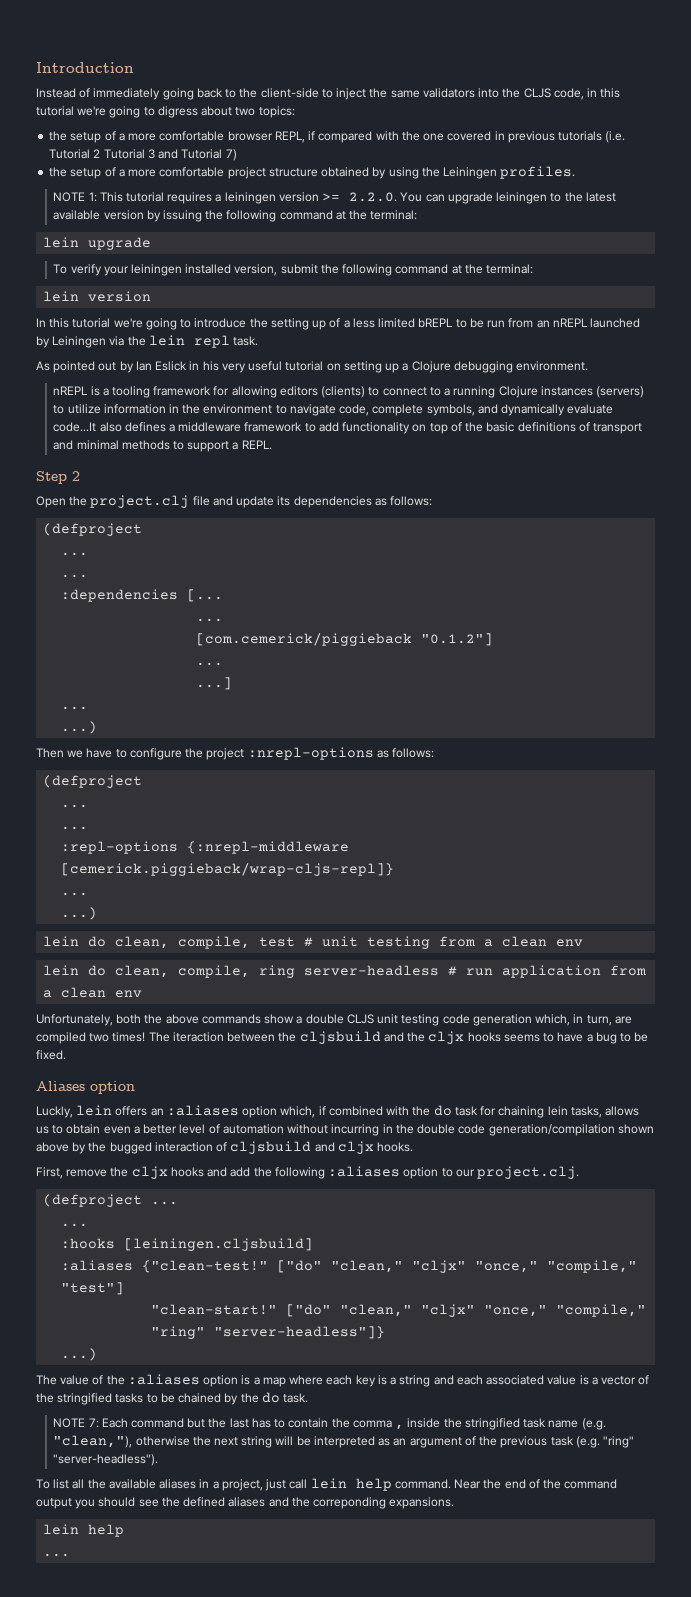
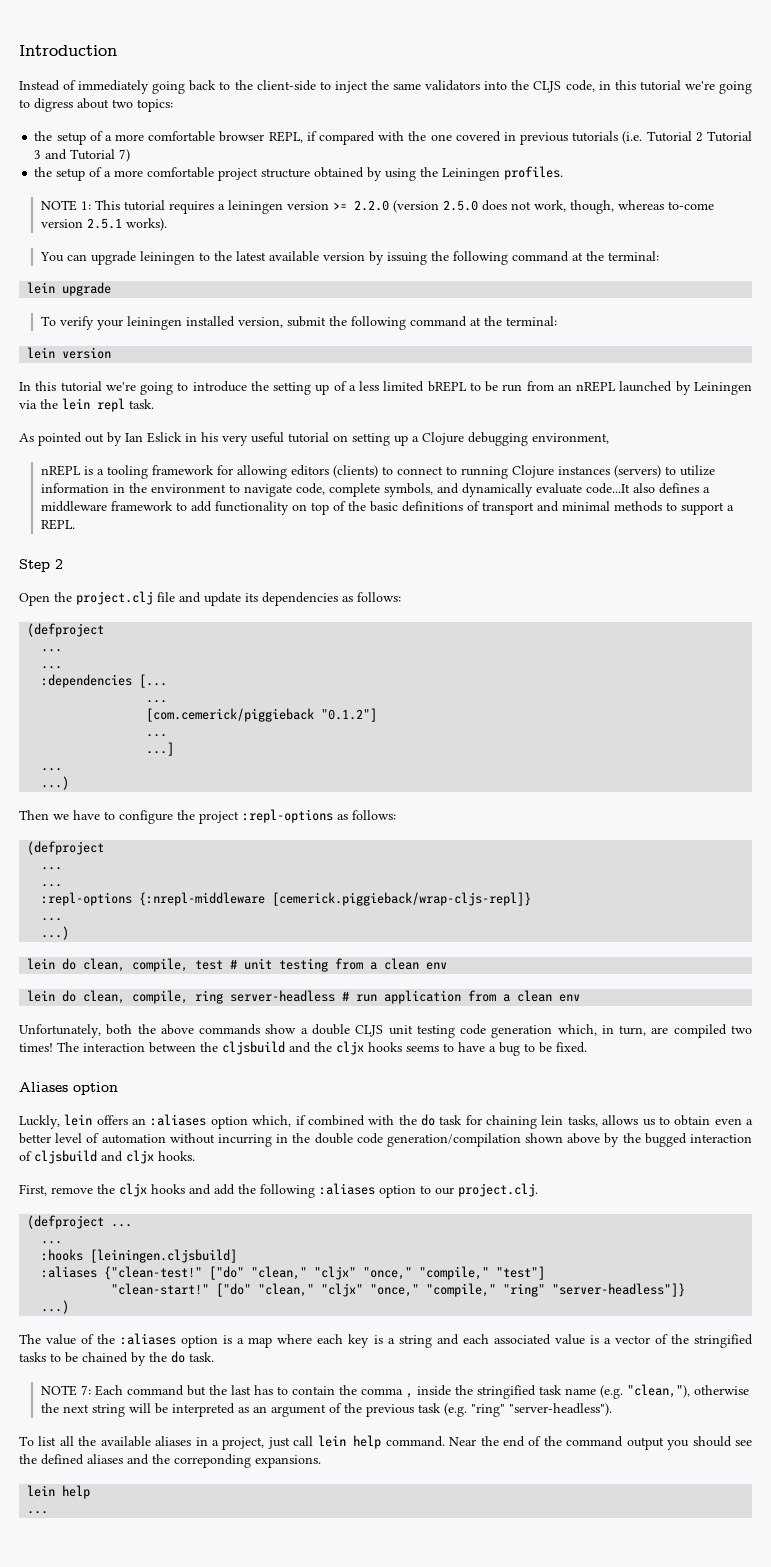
- NOTE 1: This tutorial requires a leiningen version >= 2.2.0. You can upgrade leiningen to the latest available version by issuing the following command at the terminal:
+ NOTE 1: This tutorial requires a leiningen version >= 2.2.0 (version 2.5.0 does not work, though, whereas to-come version 2.5.1 works).
+ You can upgrade leiningen to the latest available version by issuing the following command at the terminal:
- As pointed out by Ian Eslick in his very useful tutorial on setting up a Clojure debugging environment.
+ As pointed out by Ian Eslick in his very useful tutorial on setting up a Clojure debugging environment,
- nREPL is a tooling framework for allowing editors (clients) to connect to a running Clojure instances (servers) to utilize information in the environment to navigate code, complete symbols, and dynamically evaluate code...It also defines a middleware framework to add functionality on top of the basic definitions of transport and minimal methods to support a REPL.
+ nREPL is a tooling framework for allowing editors (clients) to connect to running Clojure instances (servers) to utilize information in the environment to navigate code, complete symbols, and dynamically evaluate code...It also defines a middleware framework to add functionality on top of the basic definitions of transport and minimal methods to support a REPL.
- Then we have to configure the project :nrepl-options as follows:
+ Then we have to configure the project :repl-options as follows:
- The iteraction between the cljsbuild and the cljx hooks seems to have a bug to be fixed.
+ The interaction between the cljsbuild and the cljx hooks seems to have a bug to be fixed.

